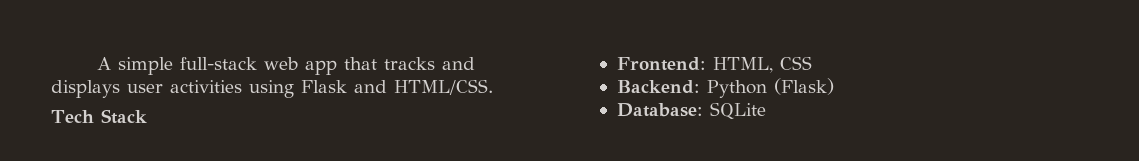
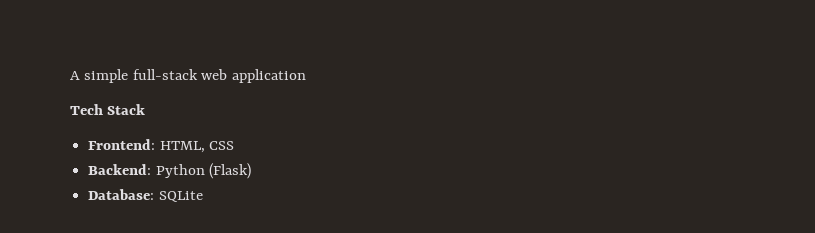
- A simple full-stack web app that tracks and displays user activities using Flask and HTML/CSS.
+ A simple full-stack web application

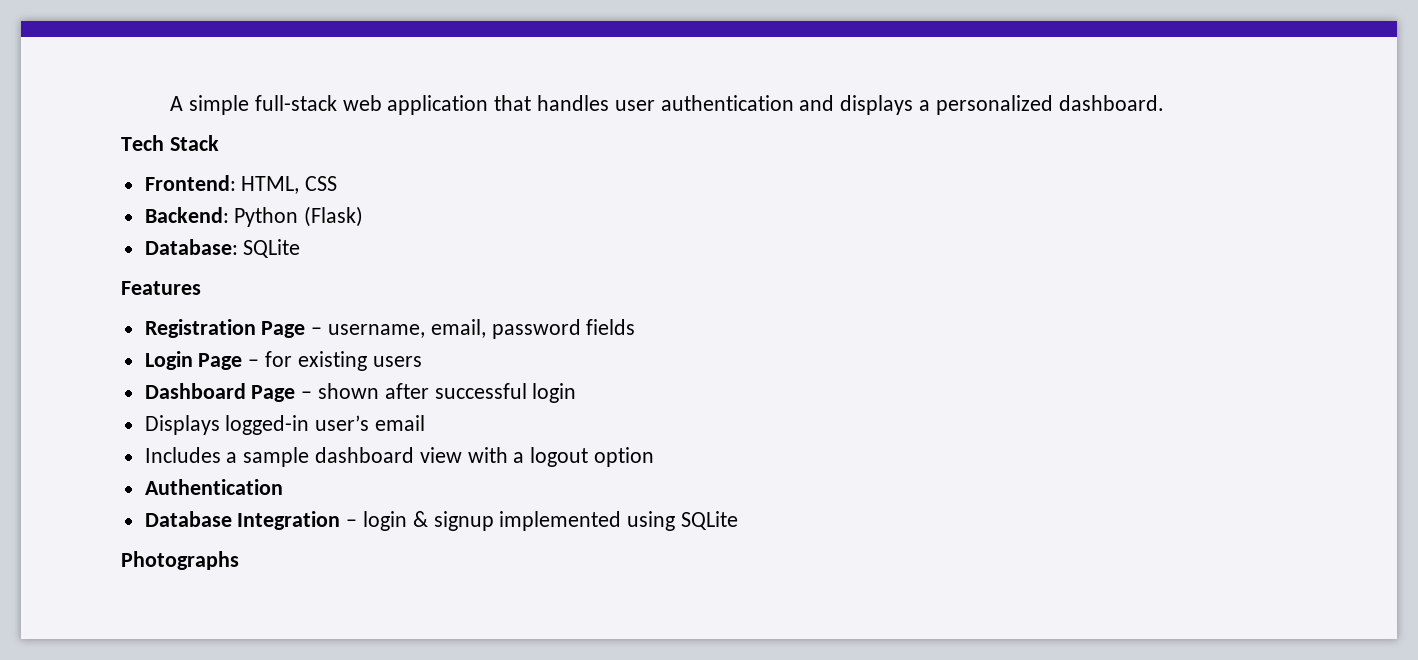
- A simple full-stack web application
+ A simple full-stack web application that handles user authentication and displays a personalized dashboard.
+ Features
+ Registration Page – username, email, password fields
+ Login Page – for existing users
+ Dashboard Page – shown after successful login
+ Displays logged-in user’s email
+ Includes a sample dashboard view with a logout option
+ Authentication
+ Database Integration – login & signup implemented using SQLite
+ Photographs

